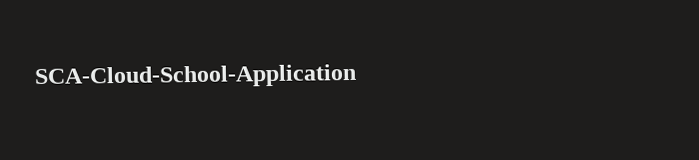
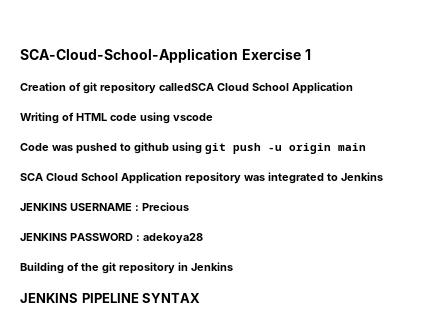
- SCA-Cloud-School-Application
+ SCA-Cloud-School-Application Exercise 1
+ Creation of git repository calledSCA Cloud School Application
+ Writing of HTML code using vscode
+ Code was pushed to github using git push -u origin main
+ SCA Cloud School Application repository was integrated to Jenkins
+ JENKINS USERNAME : Precious
+ JENKINS PASSWORD : adekoya28
+ Building of the git repository in Jenkins
+ JENKINS PIPELINE SYNTAX

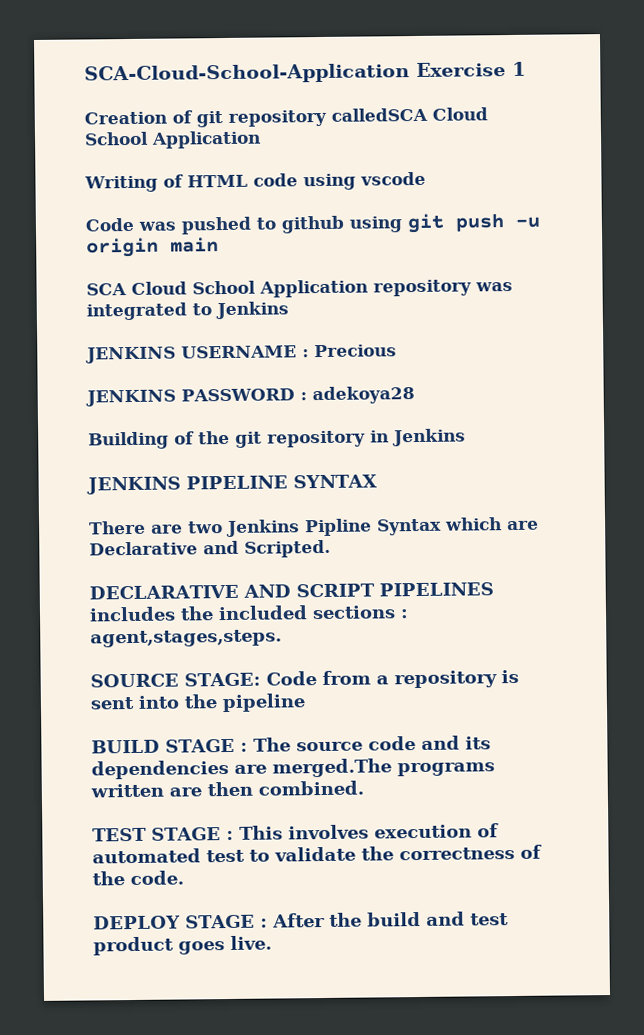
+ There are two Jenkins Pipline Syntax which are Declarative and Scripted.
+ DECLARATIVE AND SCRIPT PIPELINES includes the included sections : agent,stages,steps.
+ SOURCE STAGE: Code from a repository is sent into the pipeline
+ BUILD STAGE : The source code and its dependencies are merged.The programs written are then combined.
+ TEST STAGE : This involves execution of automated test to validate the correctness of the code.
+ DEPLOY STAGE : After the build and test product goes live.

